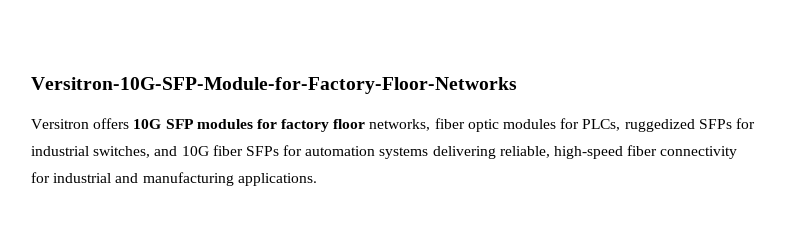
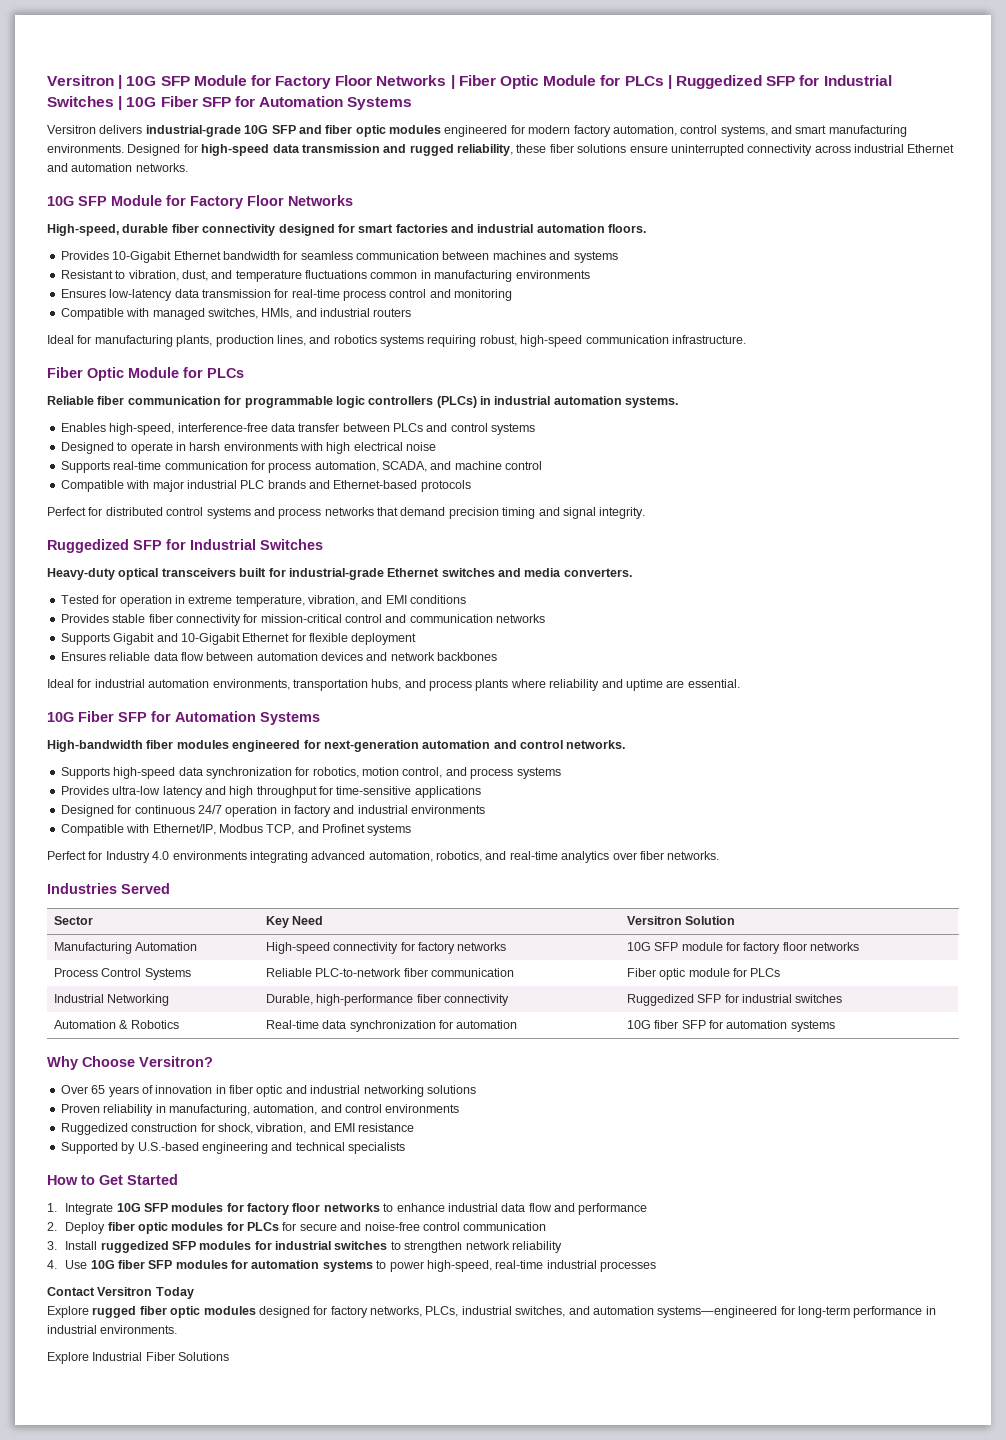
- Versitron-10G-SFP-Module-for-Factory-Floor-Networks
- Versitron offers 10G SFP modules for factory floor networks, fiber optic modules for PLCs, ruggedized SFPs for industrial switches, and 10G fiber SFPs for automation systems delivering reliable, high-speed fiber connectivity for industrial and manufacturing applications.
+ Versitron | 10G SFP Module for Factory Floor Networks | Fiber Optic Module for PLCs | Ruggedized SFP for Industrial Switches | 10G Fiber SFP for Automation Systems
+ Versitron delivers industrial-grade 10G SFP and fiber optic modules engineered for modern factory automation, control systems, and smart manufacturing environments. Designed for high-speed data transmission and rugged reliability, these fiber solutions ensure uninterrupted connectivity across industrial Ethernet and automation networks.
+ 10G SFP Module for Factory Floor Networks
+ High-speed, durable fiber connectivity designed for smart factories and industrial automation floors.
+ Provides 10-Gigabit Ethernet bandwidth for seamless communication between machines and systems
+ Resistant to vibration, dust, and temperature fluctuations common in manufacturing environments
+ Ensures low-latency data transmission for real-time process control and monitoring
+ Compatible with managed switches, HMIs, and industrial routers
+ Ideal for manufacturing plants, production lines, and robotics systems requiring robust, high-speed communication infrastructure.
+ Fiber Optic Module for PLCs
+ Reliable fiber communication for programmable logic controllers (PLCs) in industrial automation systems.
+ Enables high-speed, interference-free data transfer between PLCs and control systems
+ Designed to operate in harsh environments with high electrical noise
+ Supports real-time communication for process automation, SCADA, and machine control
+ Compatible with major industrial PLC brands and Ethernet-based protocols
+ Perfect for distributed control systems and process networks that demand precision timing and signal integrity.
+ Ruggedized SFP for Industrial Switches
+ Heavy-duty optical transceivers built for industrial-grade Ethernet switches and media converters.
+ Tested for operation in extreme temperature, vibration, and EMI conditions
+ Provides stable fiber connectivity for mission-critical control and communication networks
+ Supports Gigabit and 10-Gigabit Ethernet for flexible deployment
+ Ensures reliable data flow between automation devices and network backbones
+ Ideal for industrial automation environments, transportation hubs, and process plants where reliability and uptime are essential.
+ 10G Fiber SFP for Automation Systems
+ High-bandwidth fiber modules engineered for next-generation automation and control networks.
+ Supports high-speed data synchronization for robotics, motion control, and process systems
+ Provides ultra-low latency and high throughput for time-sensitive applications
+ Designed for continuous 24/7 operation in factory and industrial environments
+ Compatible with Ethernet/IP, Modbus TCP, and Profinet systems
+ Perfect for Industry 4.0 environments integrating advanced automation, robotics, and real-time analytics over fiber networks.
+ Industries Served
+ Sector | Key Need | Versitron Solution
+ Manufacturing Automation | High-speed connectivity for factory networks | 10G SFP module for factory floor networks
+ Process Control Systems | Reliable PLC-to-network fiber communication | Fiber optic module for PLCs
+ Industrial Networking | Durable, high-performance fiber connectivity | Ruggedized SFP for industrial switches
+ Automation & Robotics | Real-time data synchronization for automation | 10G fiber SFP for automation systems
+ Why Choose Versitron?
+ Over 65 years of innovation in fiber optic and industrial networking solutions
+ Proven reliability in manufacturing, automation, and control environments
+ Ruggedized construction for shock, vibration, and EMI resistance
+ Supported by U.S.-based engineering and technical specialists
+ How to Get Started
+ 1. Integrate 10G SFP modules for factory floor networks to enhance industrial data flow and performance
+ 2. Deploy fiber optic modules for PLCs for secure and noise-free control communication
+ 3. Install ruggedized SFP modules for industrial switches to strengthen network reliability
+ 4. Use 10G fiber SFP modules for automation systems to power high-speed, real-time industrial processes
+ Contact Versitron Today
+ Explore rugged fiber optic modules designed for factory networks, PLCs, industrial switches, and automation systems—engineered for long-term performance in industrial environments.
+ Explore Industrial Fiber Solutions

